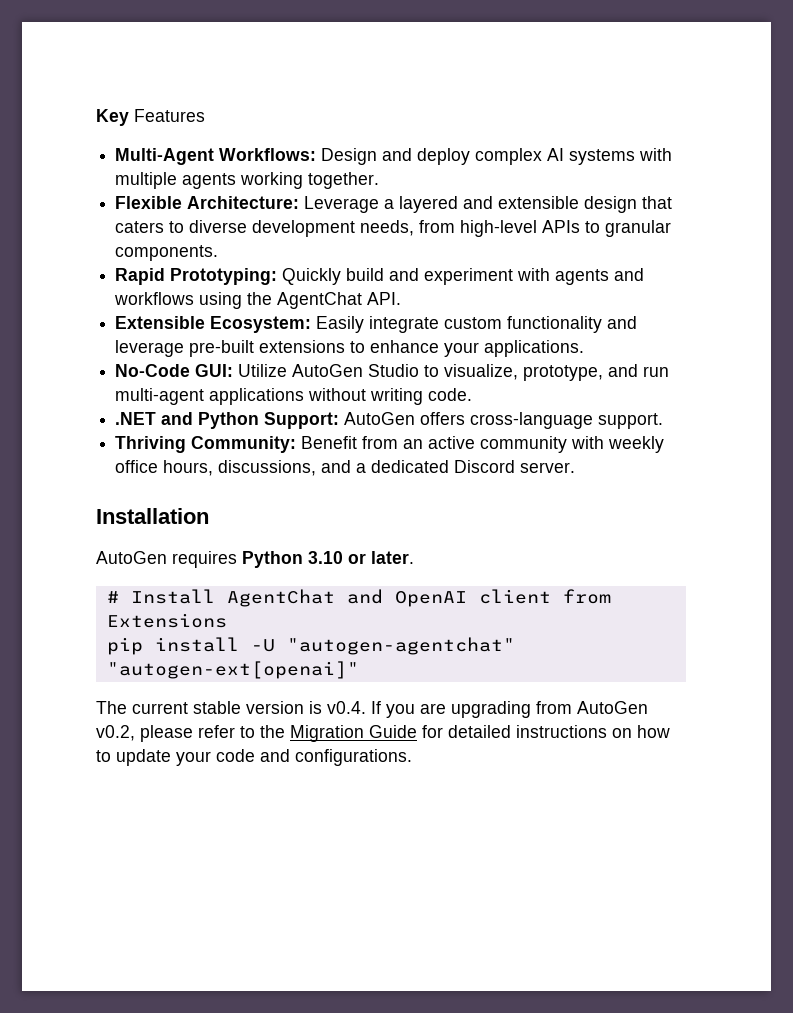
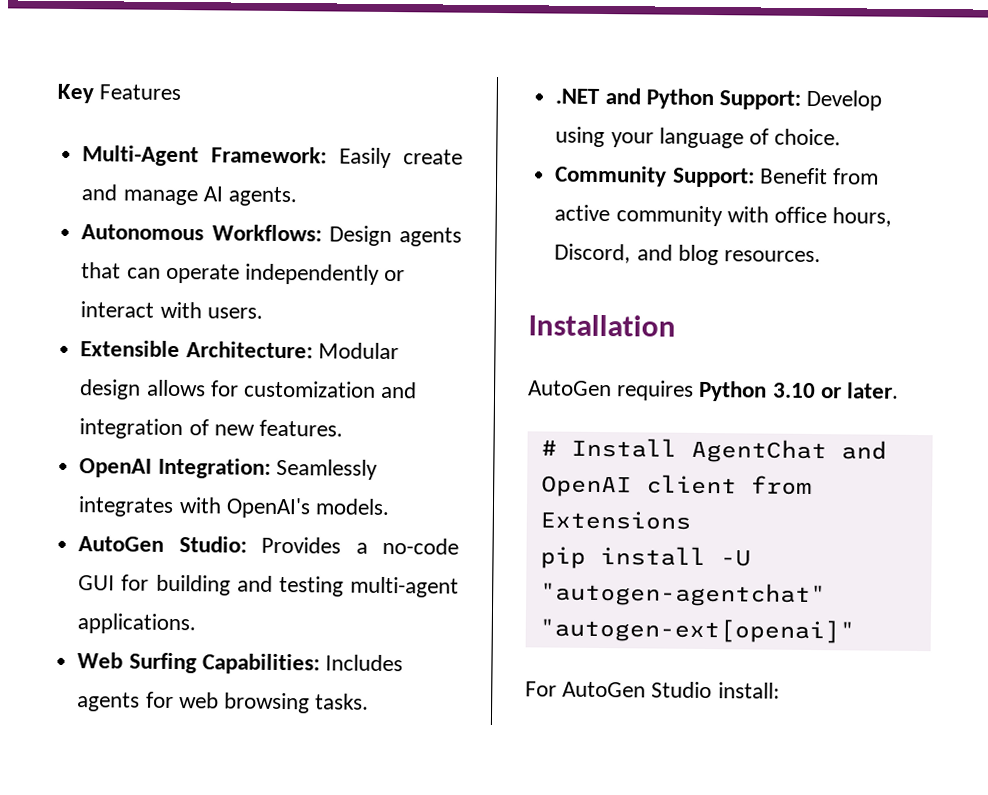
- Multi-Agent Workflows: Design and deploy complex AI systems with multiple agents working together.
- Flexible Architecture: Leverage a layered and extensible design that caters to diverse development needs, from high-level APIs to granular components.
- Rapid Prototyping: Quickly build and experiment with agents and workflows using the AgentChat API.
- Extensible Ecosystem: Easily integrate custom functionality and leverage pre-built extensions to enhance your applications.
- No-Code GUI: Utilize AutoGen Studio to visualize, prototype, and run multi-agent applications without writing code.
- .NET and Python Support: AutoGen offers cross-language support.
- Thriving Community: Benefit from an active community with weekly office hours, discussions, and a dedicated Discord server.
+ Multi-Agent Framework: Easily create and manage AI agents.
+ Autonomous Workflows: Design agents that can operate independently or interact with users.
+ Extensible Architecture: Modular design allows for customization and integration of new features.
+ OpenAI Integration: Seamlessly integrates with OpenAI's models.
+ AutoGen Studio: Provides a no-code GUI for building and testing multi-agent applications.
+ Web Surfing Capabilities: Includes agents for web browsing tasks.
+ .NET and Python Support: Develop using your language of choice.
+ Community Support: Benefit from active community with office hours, Discord, and blog resources.
- The current stable version is v0.4. If you are upgrading from AutoGen v0.2, please refer to the Migration Guide for detailed instructions on how to update your code and configurations.
+ For AutoGen Studio install:

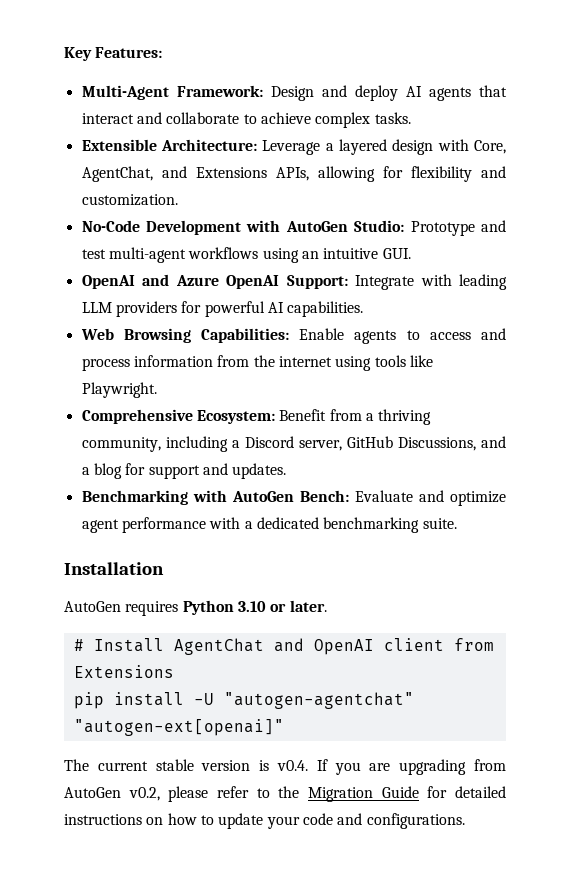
- Key Features
+ Key Features:
- Multi-Agent Framework: Easily create and manage AI agents.
- Autonomous Workflows: Design agents that can operate independently or interact with users.
- Extensible Architecture: Modular design allows for customization and integration of new features.
- OpenAI Integration: Seamlessly integrates with OpenAI's models.
- AutoGen Studio: Provides a no-code GUI for building and testing multi-agent applications.
- Web Surfing Capabilities: Includes agents for web browsing tasks.
- .NET and Python Support: Develop using your language of choice.
- Community Support: Benefit from active community with office hours, Discord, and blog resources.
+ Multi-Agent Framework: Design and deploy AI agents that interact and collaborate to achieve complex tasks.
+ Extensible Architecture: Leverage a layered design with Core, AgentChat, and Extensions APIs, allowing for flexibility and customization.
+ No-Code Development with AutoGen Studio: Prototype and test multi-agent workflows using an intuitive GUI.
+ OpenAI and Azure OpenAI Support: Integrate with leading LLM providers for powerful AI capabilities.
+ Web Browsing Capabilities: Enable agents to access and process information from the internet using tools like Playwright.
+ Comprehensive Ecosystem: Benefit from a thriving community, including a Discord server, GitHub Discussions, and a blog for support and updates.
+ Benchmarking with AutoGen Bench: Evaluate and optimize agent performance with a dedicated benchmarking suite.
- For AutoGen Studio install:
+ The current stable version is v0.4. If you are upgrading from AutoGen v0.2, please refer to the Migration Guide for detailed instructions on how to update your code and configurations.

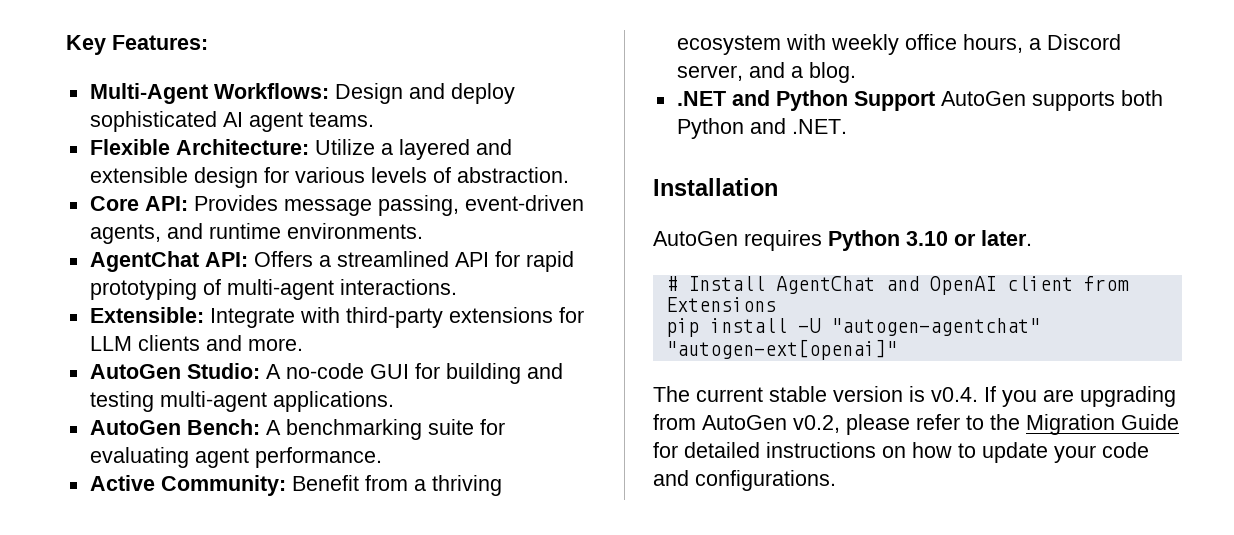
- Multi-Agent Framework: Design and deploy AI agents that interact and collaborate to achieve complex tasks.
- Extensible Architecture: Leverage a layered design with Core, AgentChat, and Extensions APIs, allowing for flexibility and customization.
- No-Code Development with AutoGen Studio: Prototype and test multi-agent workflows using an intuitive GUI.
- OpenAI and Azure OpenAI Support: Integrate with leading LLM providers for powerful AI capabilities.
- Web Browsing Capabilities: Enable agents to access and process information from the internet using tools like Playwright.
- Comprehensive Ecosystem: Benefit from a thriving community, including a Discord server, GitHub Discussions, and a blog for support and updates.
- Benchmarking with AutoGen Bench: Evaluate and optimize agent performance with a dedicated benchmarking suite.
+ Multi-Agent Workflows: Design and deploy sophisticated AI agent teams.
+ Flexible Architecture: Utilize a layered and extensible design for various levels of abstraction.
+ Core API: Provides message passing, event-driven agents, and runtime environments.
+ AgentChat API: Offers a streamlined API for rapid prototyping of multi-agent interactions.
+ Extensible: Integrate with third-party extensions for LLM clients and more.
+ AutoGen Studio: A no-code GUI for building and testing multi-agent applications.
+ AutoGen Bench: A benchmarking suite for evaluating agent performance.
+ Active Community: Benefit from a thriving ecosystem with weekly office hours, a Discord server, and a blog.
+ .NET and Python Support AutoGen supports both Python and .NET.

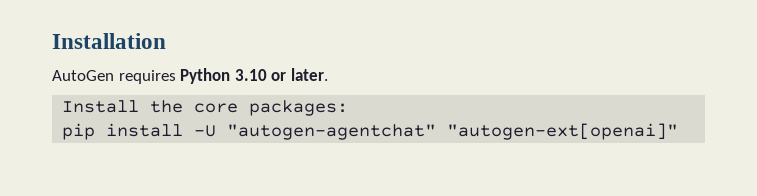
- Key Features:
- Multi-Agent Workflows: Design and deploy sophisticated AI agent teams.
- Flexible Architecture: Utilize a layered and extensible design for various levels of abstraction.
- Core API: Provides message passing, event-driven agents, and runtime environments.
- AgentChat API: Offers a streamlined API for rapid prototyping of multi-agent interactions.
- Extensible: Integrate with third-party extensions for LLM clients and more.
- AutoGen Studio: A no-code GUI for building and testing multi-agent applications.
- AutoGen Bench: A benchmarking suite for evaluating agent performance.
- Active Community: Benefit from a thriving ecosystem with weekly office hours, a Discord server, and a blog.
- .NET and Python Support AutoGen supports both Python and .NET.
- # Install AgentChat and OpenAI client from Extensions
+ Install the core packages:
- The current stable version is v0.4. If you are upgrading from AutoGen v0.2, please refer to the Migration Guide for detailed instructions on how to update your code and configurations.

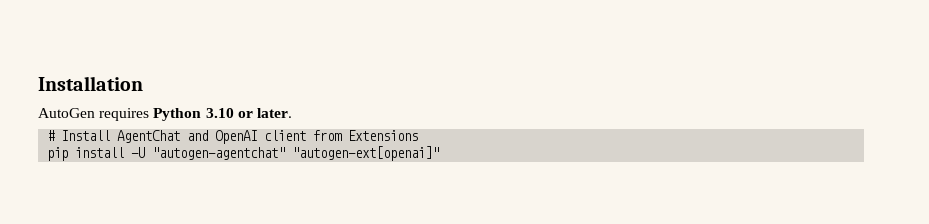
- Install the core packages:
+ # Install AgentChat and OpenAI client from Extensions

